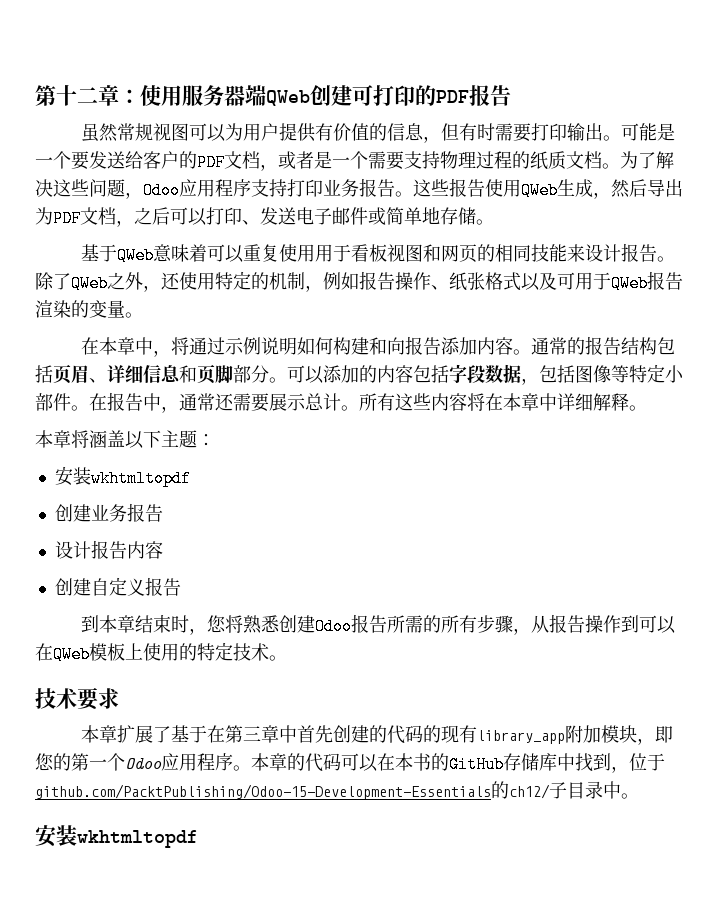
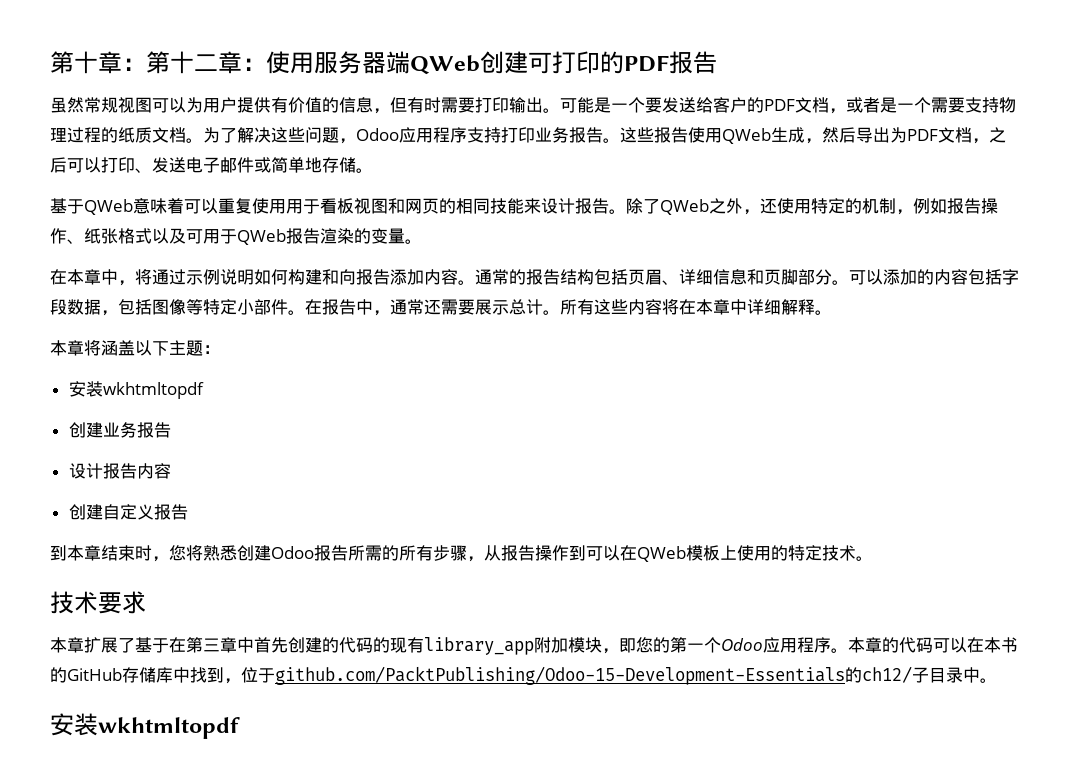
- 第十二章：使用服务器端QWeb创建可打印的PDF报告
+ 第十章：第十二章：使用服务器端QWeb创建可打印的PDF报告

